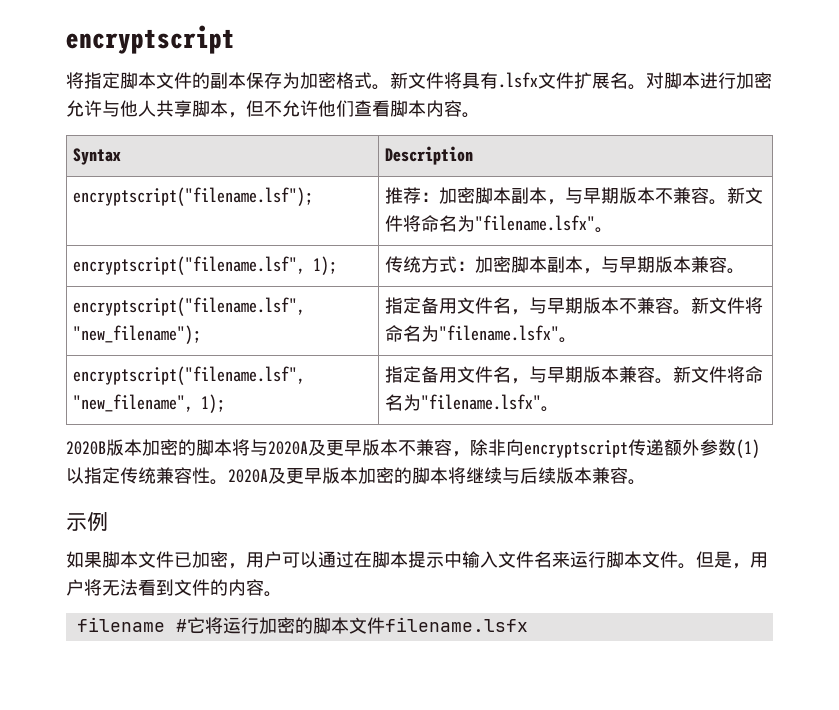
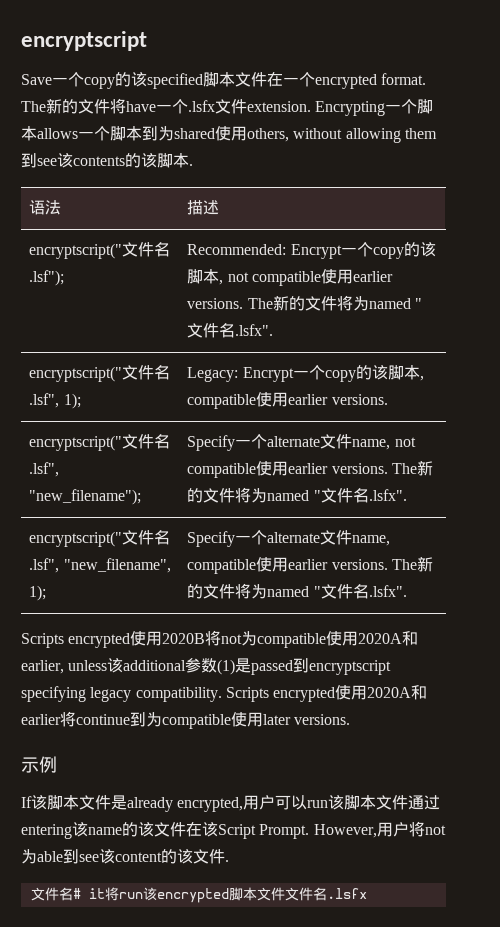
- 将指定脚本文件的副本保存为加密格式。新文件将具有.lsfx文件扩展名。对脚本进行加密允许与他人共享脚本，但不允许他们查看脚本内容。
- Syntax | Description
- encryptscript("filename.lsf"); | 推荐：加密脚本副本，与早期版本不兼容。新文件将命名为"filename.lsfx"。
- encryptscript("filename.lsf", 1); | 传统方式：加密脚本副本，与早期版本兼容。
- encryptscript("filename.lsf", "new_filename"); | 指定备用文件名，与早期版本不兼容。新文件将命名为"filename.lsfx"。
- encryptscript("filename.lsf", "new_filename", 1); | 指定备用文件名，与早期版本兼容。新文件将命名为"filename.lsfx"。
- 2020B版本加密的脚本将与2020A及更早版本不兼容，除非向encryptscript传递额外参数(1)以指定传统兼容性。2020A及更早版本加密的脚本将继续与后续版本兼容。
+ Save一个copy的该specified脚本文件在一个encrypted format. The新的文件将have一个.lsfx文件extension. Encrypting一个脚本allows一个脚本到为shared使用others, without allowing them到see该contents的该脚本.
+ 语法 | 描述
+ encryptscript("文件名.lsf"); | Recommended: Encrypt一个copy的该脚本, not compatible使用earlier versions. The新的文件将为named "文件名.lsfx".
+ encryptscript("文件名.lsf", 1); | Legacy: Encrypt一个copy的该脚本, compatible使用earlier versions.
+ encryptscript("文件名.lsf", "new_filename"); | Specify一个alternate文件name, not compatible使用earlier versions. The新的文件将为named "文件名.lsfx".
+ encryptscript("文件名.lsf", "new_filename", 1); | Specify一个alternate文件name, compatible使用earlier versions. The新的文件将为named "文件名.lsfx".
+ Scripts encrypted使用2020B将not为compatible使用2020A和earlier, unless该additional参数(1)是passed到encryptscript specifying legacy compatibility. Scripts encrypted使用2020A和earlier将continue到为compatible使用later versions.
- 如果脚本文件已加密，用户可以通过在脚本提示中输入文件名来运行脚本文件。但是，用户将无法看到文件的内容。
- filename #它将运行加密的脚本文件filename.lsfx
+ If该脚本文件是already encrypted,用户可以run该脚本文件通过entering该name的该文件在该Script Prompt. However,用户将not为able到see该content的该文件.
+ 文件名# it将run该encrypted脚本文件文件名.lsfx

